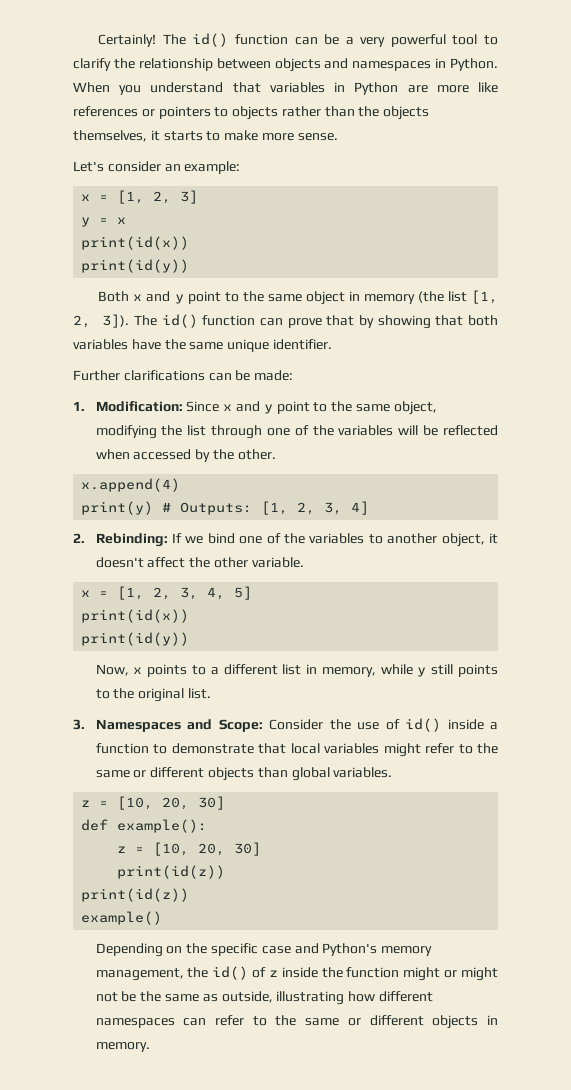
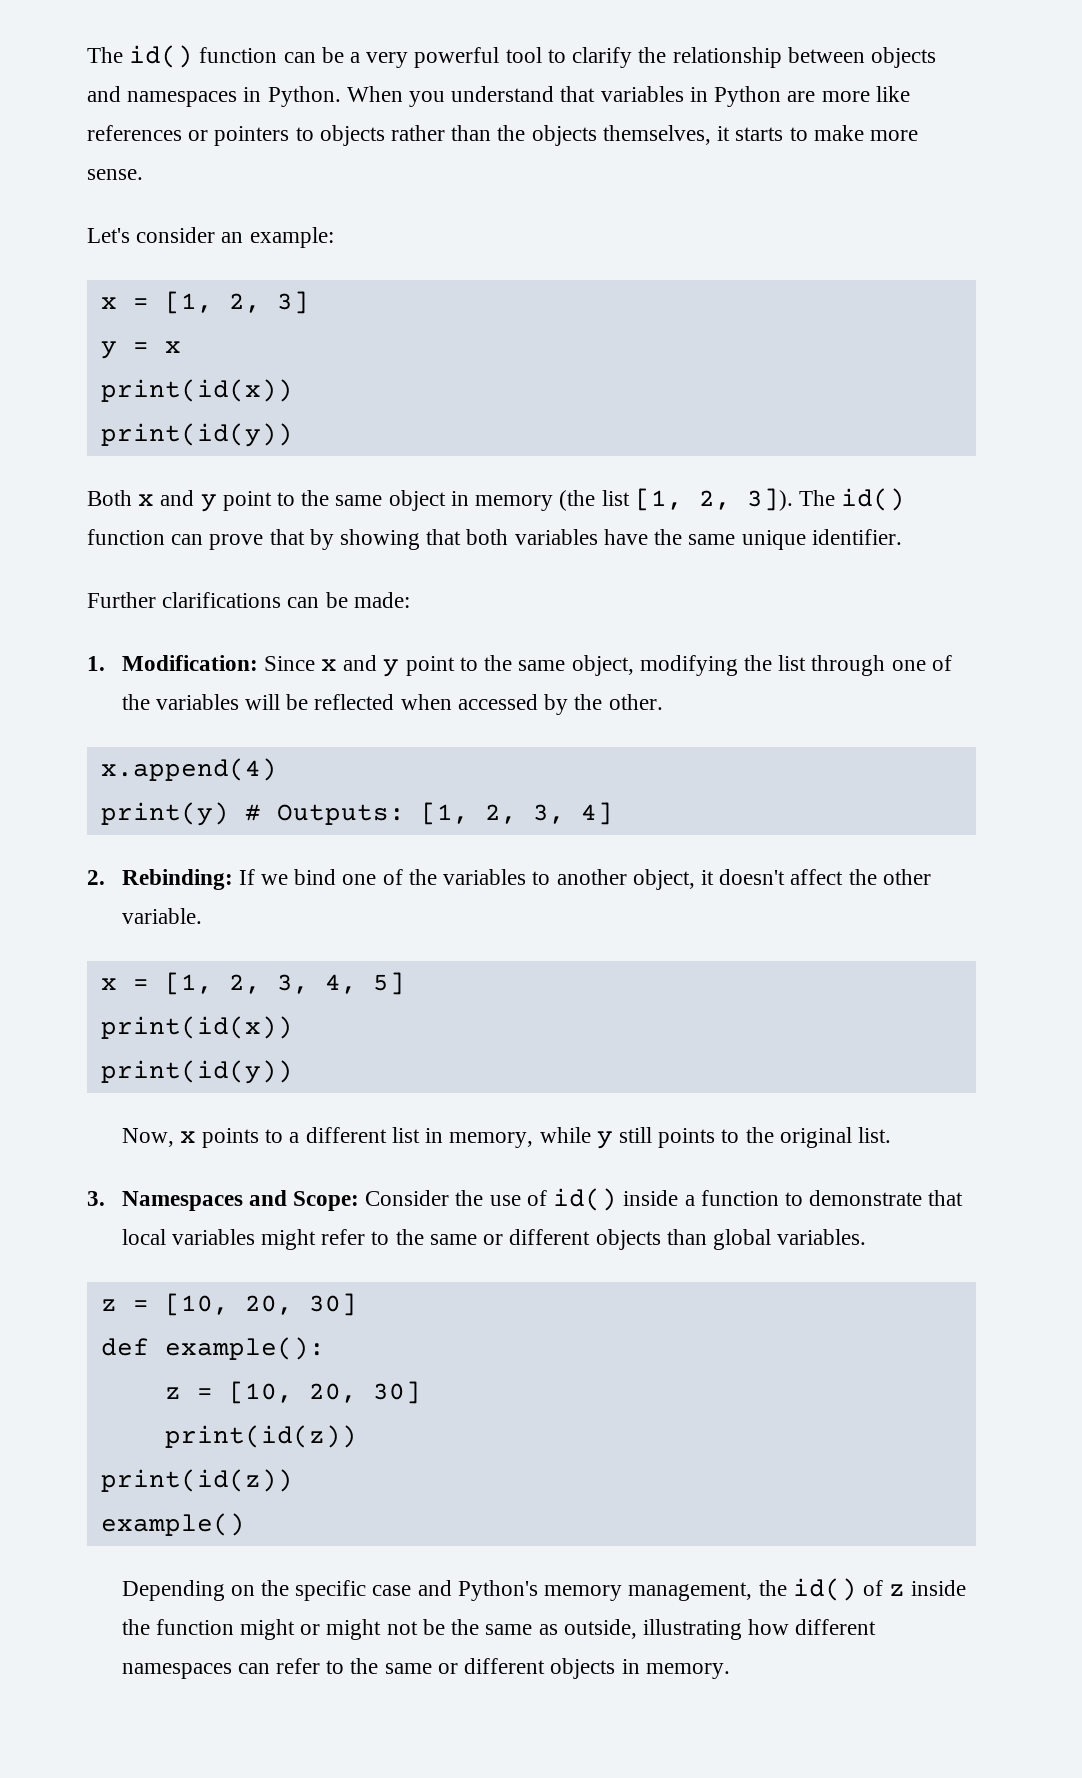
- Certainly!

